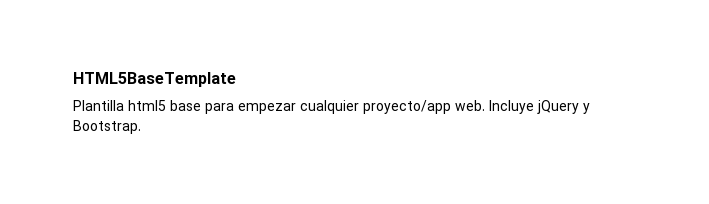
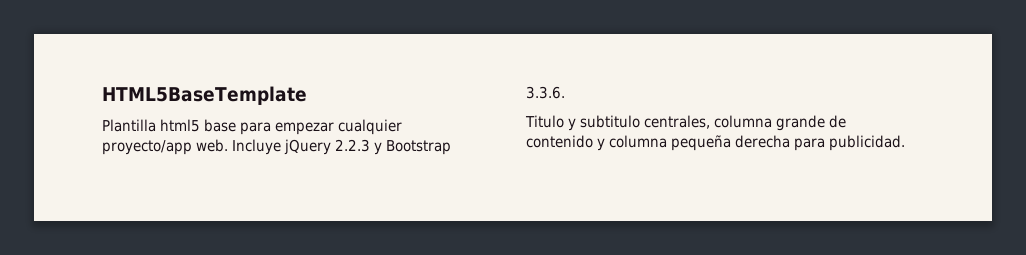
- Incluye jQuery y Bootstrap.
+ Incluye jQuery 2.2.3 y Bootstrap 3.3.6.
+ Titulo y subtitulo centrales, columna grande de contenido y columna pequeña derecha para publicidad.

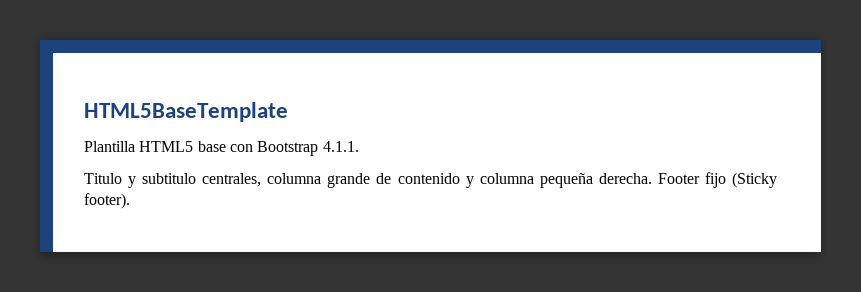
- Plantilla html5 base para empezar cualquier proyecto/app web. Incluye jQuery 2.2.3 y Bootstrap 3.3.6.
+ Plantilla HTML5 base con Bootstrap 4.1.1.
- Titulo y subtitulo centrales, columna grande de contenido y columna pequeña derecha para publicidad.
+ Titulo y subtitulo centrales, columna grande de contenido y columna pequeña derecha. Footer fijo (Sticky footer).

